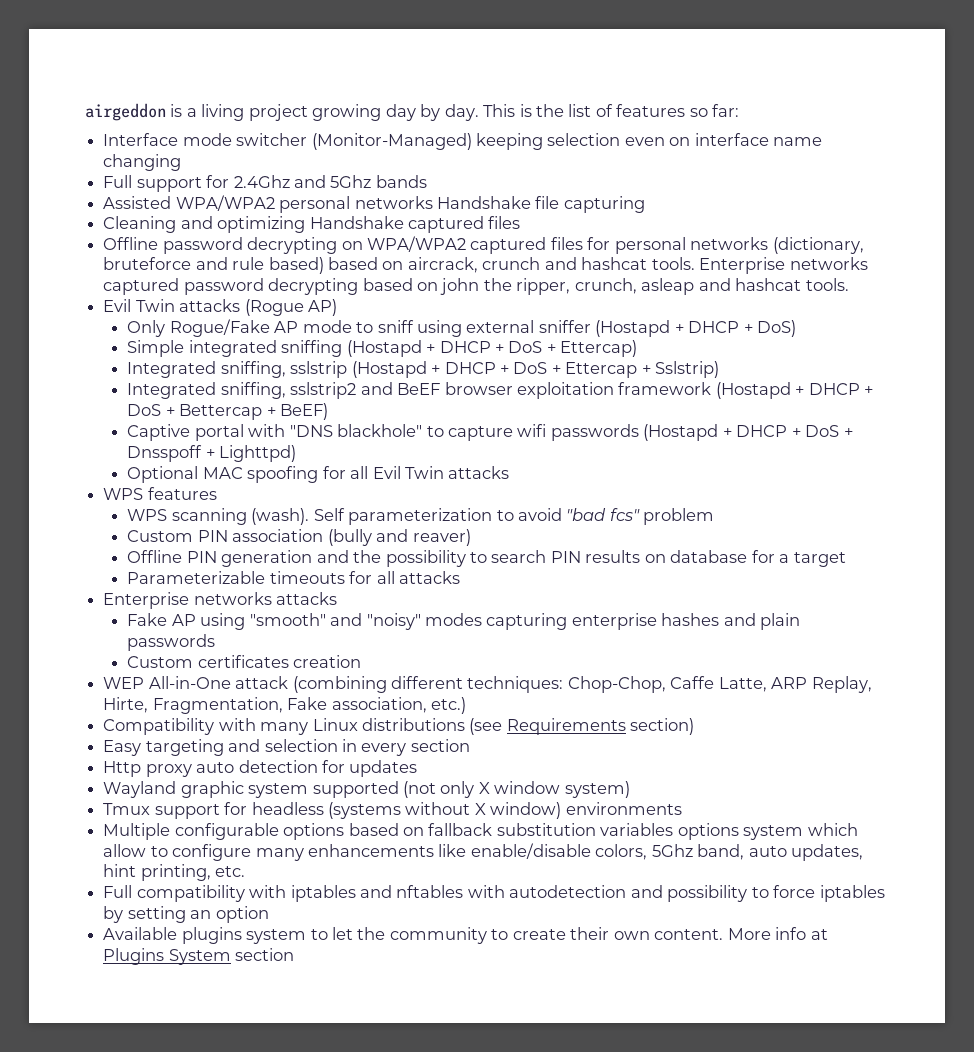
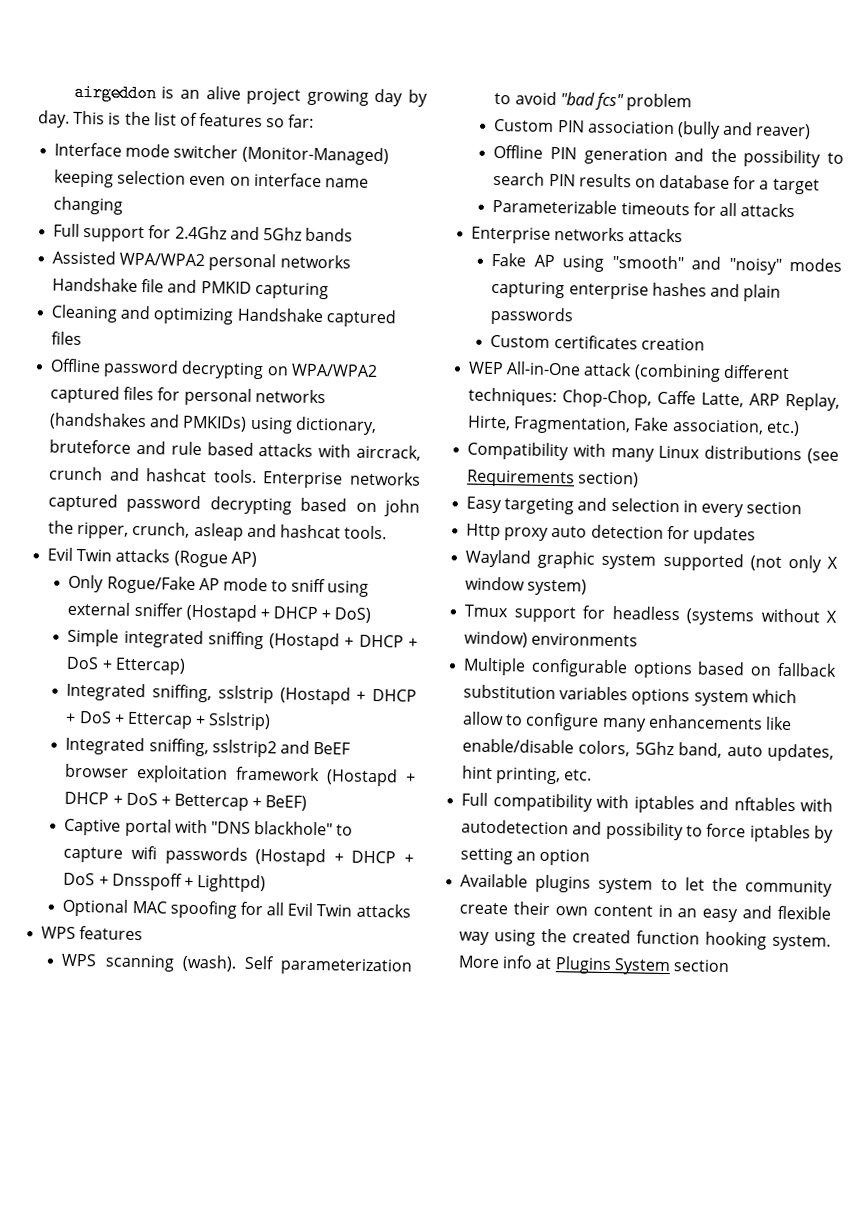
- airgeddon is a living project growing day by day.
+ airgeddon is an alive project growing day by day.
- Assisted WPA/WPA2 personal networks Handshake file capturing
+ Assisted WPA/WPA2 personal networks Handshake file and PMKID capturing
- Offline password decrypting on WPA/WPA2 captured files for personal networks (dictionary, bruteforce and rule based) based on aircrack, crunch and hashcat tools.
+ Offline password decrypting on WPA/WPA2 captured files for personal networks (handshakes and PMKIDs) using dictionary, bruteforce and rule based attacks with aircrack, crunch and hashcat tools.
- Available plugins system to let the community to create their own content.
+ Available plugins system to let the community create their own content in an easy and flexible way using the created function hooking system.

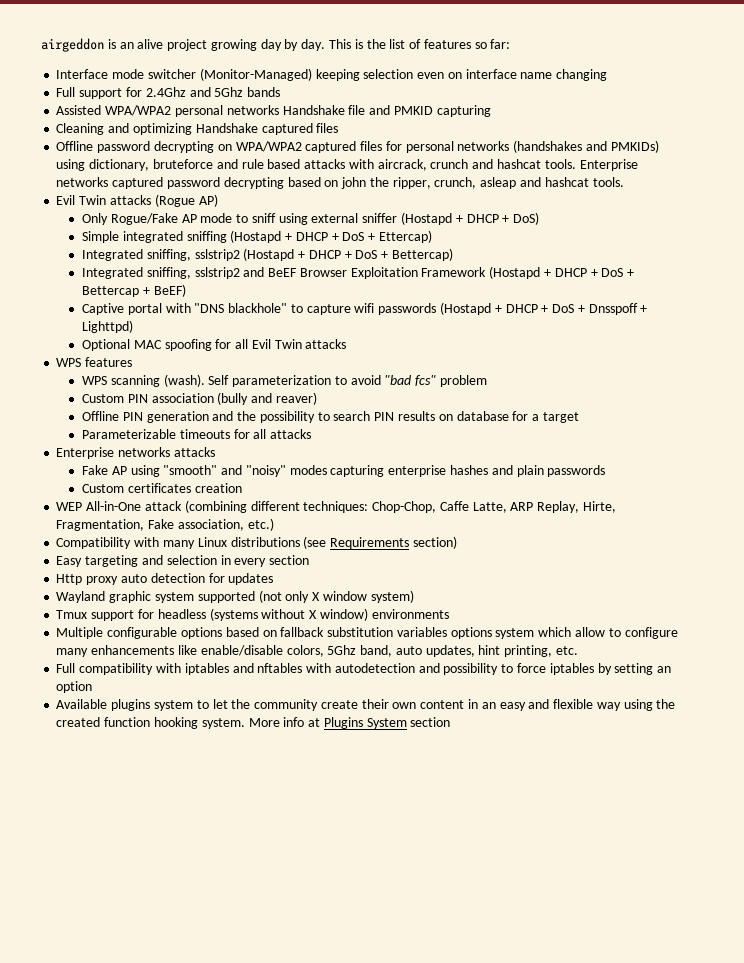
- Integrated sniffing, sslstrip (Hostapd + DHCP + DoS + Ettercap + Sslstrip)
+ Integrated sniffing, sslstrip2 (Hostapd + DHCP + DoS + Bettercap)
- Integrated sniffing, sslstrip2 and BeEF browser exploitation framework (Hostapd + DHCP + DoS + Bettercap + BeEF)
+ Integrated sniffing, sslstrip2 and BeEF Browser Exploitation Framework (Hostapd + DHCP + DoS + Bettercap + BeEF)

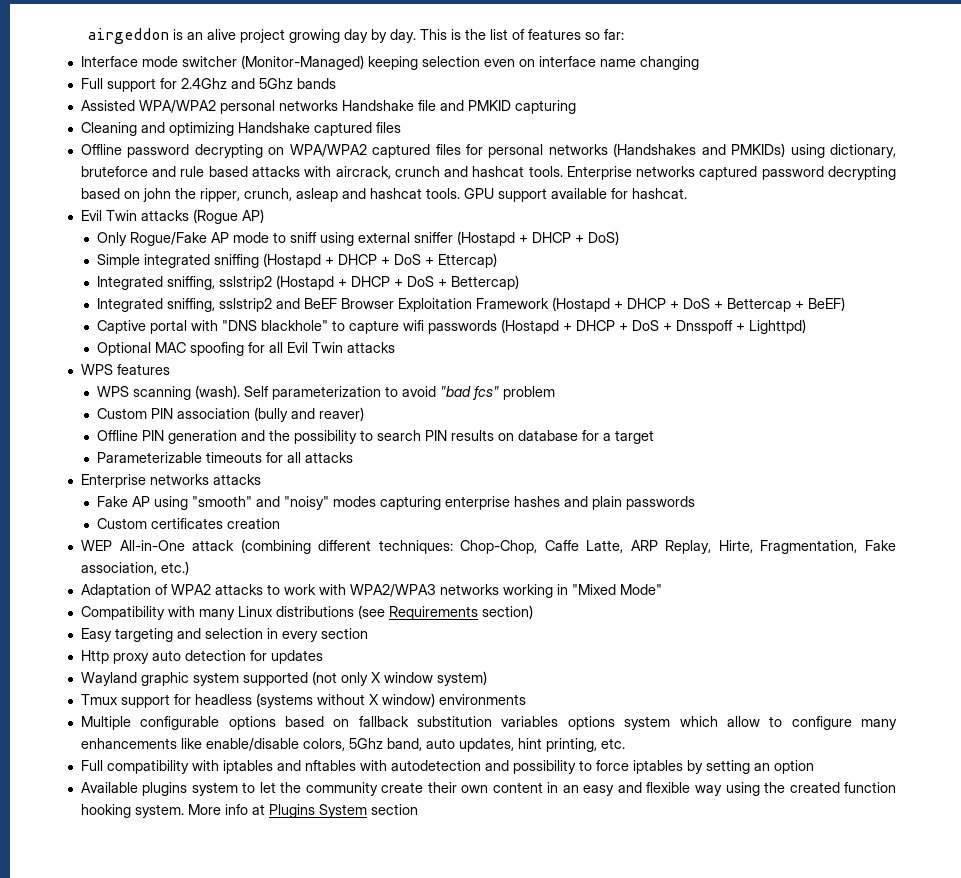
- Offline password decrypting on WPA/WPA2 captured files for personal networks (handshakes and PMKIDs) using dictionary, bruteforce and rule based attacks with aircrack, crunch and hashcat tools.
+ Offline password decrypting on WPA/WPA2 captured files for personal networks (Handshakes and PMKIDs) using dictionary, bruteforce and rule based attacks with aircrack, crunch and hashcat tools.
+ GPU support available for hashcat.
+ Adaptation of WPA2 attacks to work with WPA2/WPA3 networks working in "Mixed Mode"

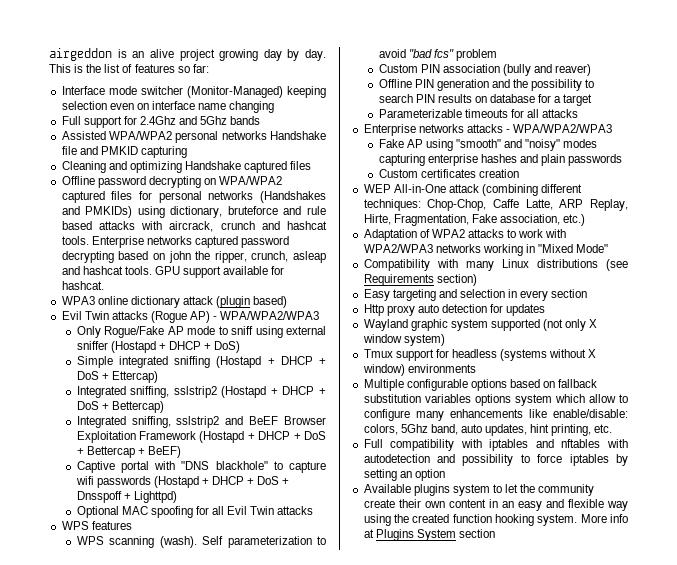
+ WPA3 online dictionary attack (plugin based)
- Evil Twin attacks (Rogue AP)
+ Evil Twin attacks (Rogue AP) - WPA/WPA2/WPA3
- Enterprise networks attacks
+ Enterprise networks attacks - WPA/WPA2/WPA3
- Multiple configurable options based on fallback substitution variables options system which allow to configure many enhancements like enable/disable colors, 5Ghz band, auto updates, hint printing, etc.
+ Multiple configurable options based on fallback substitution variables options system which allow to configure many enhancements like enable/disable: colors, 5Ghz band, auto updates, hint printing, etc.

